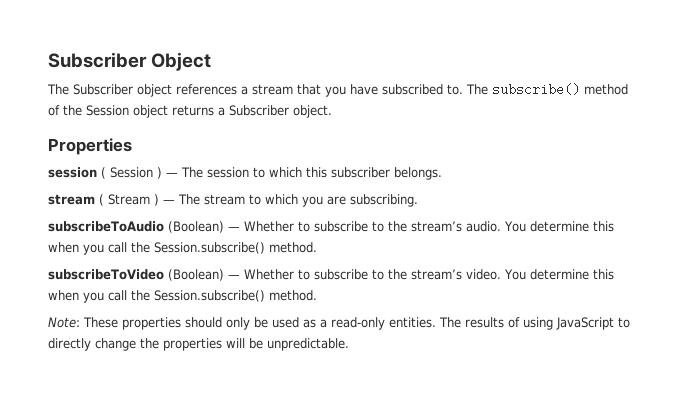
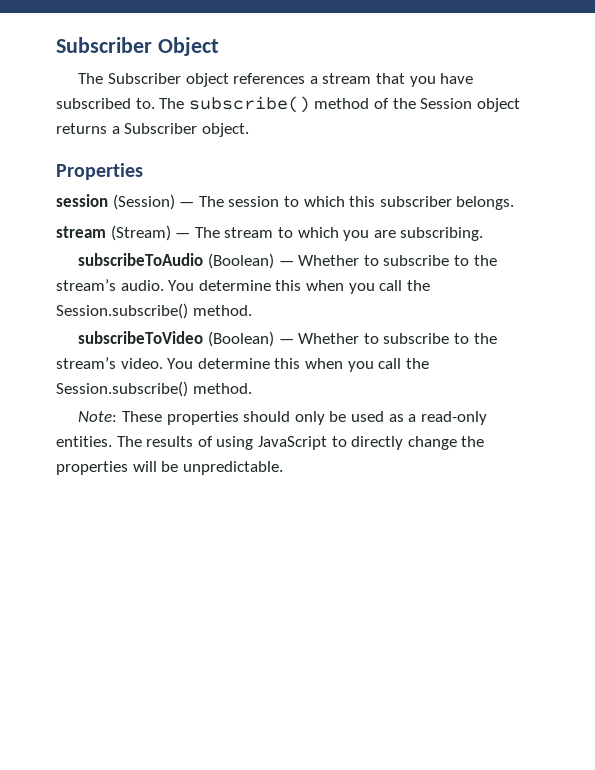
- session ( Session ) — The session to which this subscriber belongs.
+ session (Session) — The session to which this subscriber belongs.
- stream ( Stream ) — The stream to which you are subscribing.
+ stream (Stream) — The stream to which you are subscribing.

